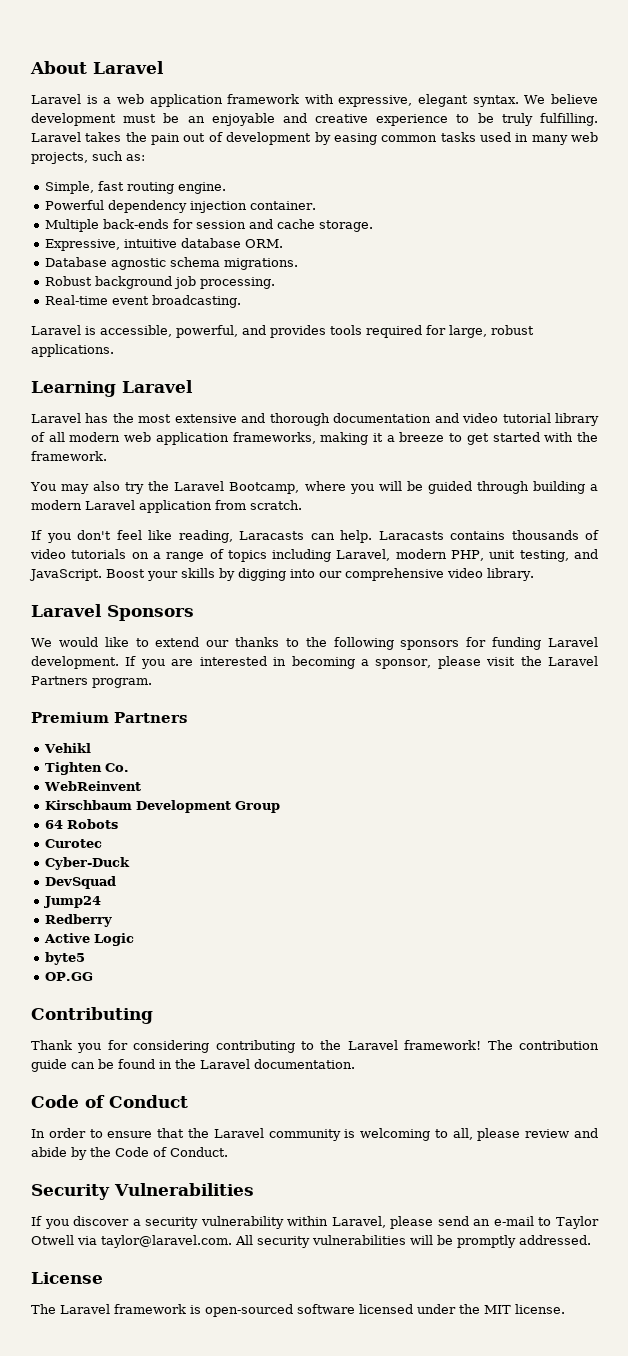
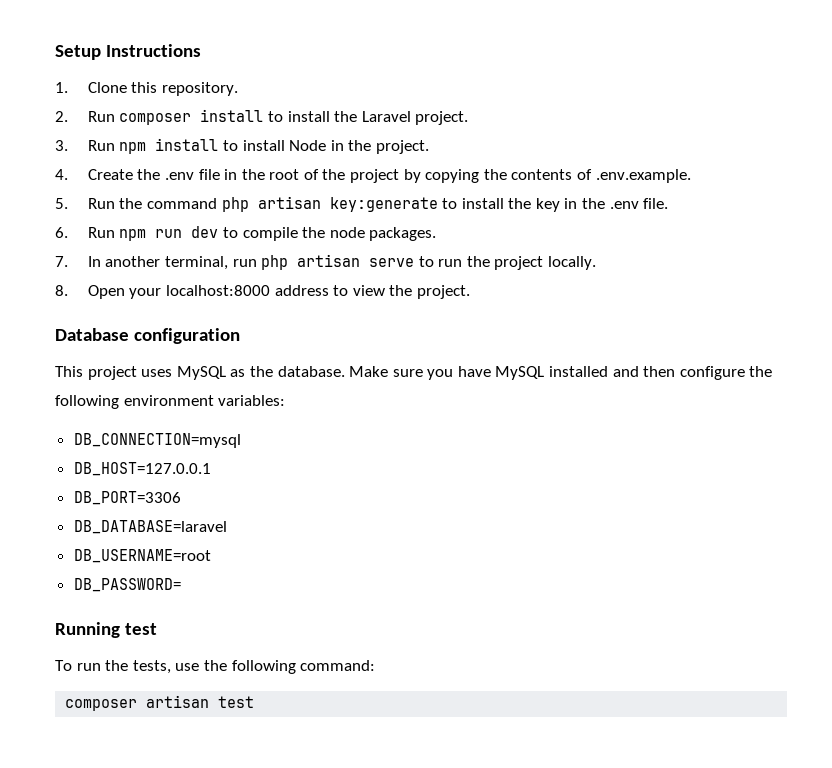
- About Laravel
- Laravel is a web application framework with expressive, elegant syntax. We believe development must be an enjoyable and creative experience to be truly fulfilling. Laravel takes the pain out of development by easing common tasks used in many web projects, such as:
- Simple, fast routing engine.
- Powerful dependency injection container.
- Multiple back-ends for session and cache storage.
- Expressive, intuitive database ORM.
- Database agnostic schema migrations.
- Robust background job processing.
- Real-time event broadcasting.
- Laravel is accessible, powerful, and provides tools required for large, robust applications.
- Learning Laravel
- Laravel has the most extensive and thorough documentation and video tutorial library of all modern web application frameworks, making it a breeze to get started with the framework.
- You may also try the Laravel Bootcamp, where you will be guided through building a modern Laravel application from scratch.
- If you don't feel like reading, Laracasts can help. Laracasts contains thousands of video tutorials on a range of topics including Laravel, modern PHP, unit testing, and JavaScript. Boost your skills by digging into our comprehensive video library.
- Laravel Sponsors
- We would like to extend our thanks to the following sponsors for funding Laravel development. If you are interested in becoming a sponsor, please visit the Laravel Partners program.
- Premium Partners
- Vehikl
- Tighten Co.
- WebReinvent
- Kirschbaum Development Group
- 64 Robots
- Curotec
- Cyber-Duck
- DevSquad
- Jump24
- Redberry
- Active Logic
- byte5
- OP.GG
- Contributing
- Thank you for considering contributing to the Laravel framework! The contribution guide can be found in the Laravel documentation.
- Code of Conduct
- In order to ensure that the Laravel community is welcoming to all, please review and abide by the Code of Conduct.
- Security Vulnerabilities
- If you discover a security vulnerability within Laravel, please send an e-mail to Taylor Otwell via taylor@laravel.com. All security vulnerabilities will be promptly addressed.
- License
- The Laravel framework is open-sourced software licensed under the MIT license.
+ Setup Instructions
+ 1. Clone this repository.
+ 2. Run composer install to install the Laravel project.
+ 3. Run npm install to install Node in the project.
+ 4. Create the .env file in the root of the project by copying the contents of .env.example.
+ 5. Run the command php artisan key:generate to install the key in the .env file.
+ 6. Run npm run dev to compile the node packages.
+ 7. In another terminal, run php artisan serve to run the project locally.
+ 8. Open your localhost:8000 address to view the project.
+ Database configuration
+ This project uses MySQL as the database. Make sure you have MySQL installed and then configure the following environment variables:
+ DB_CONNECTION=mysql
+ DB_HOST=127.0.0.1
+ DB_PORT=3306
+ DB_DATABASE=laravel
+ DB_USERNAME=root
+ DB_PASSWORD=
+ Running test
+ To run the tests, use the following command:
+ composer artisan test

